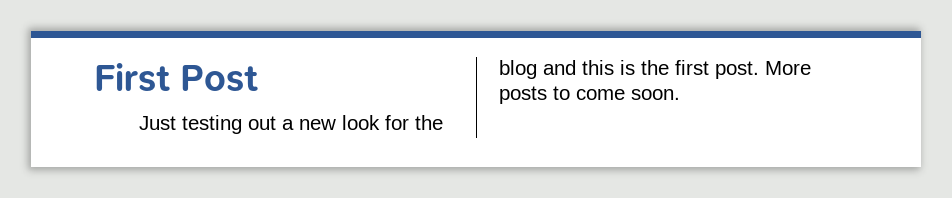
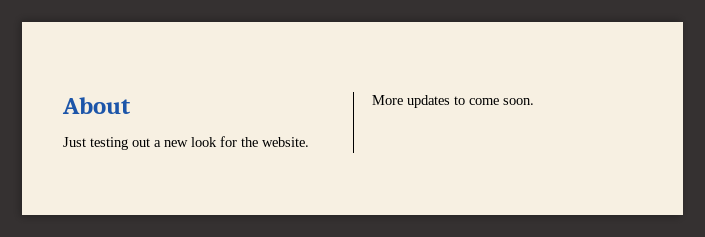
- First Post
+ About
- Just testing out a new look for the blog and this is the first post. More posts to come soon.
+ Just testing out a new look for the website. More updates to come soon.

